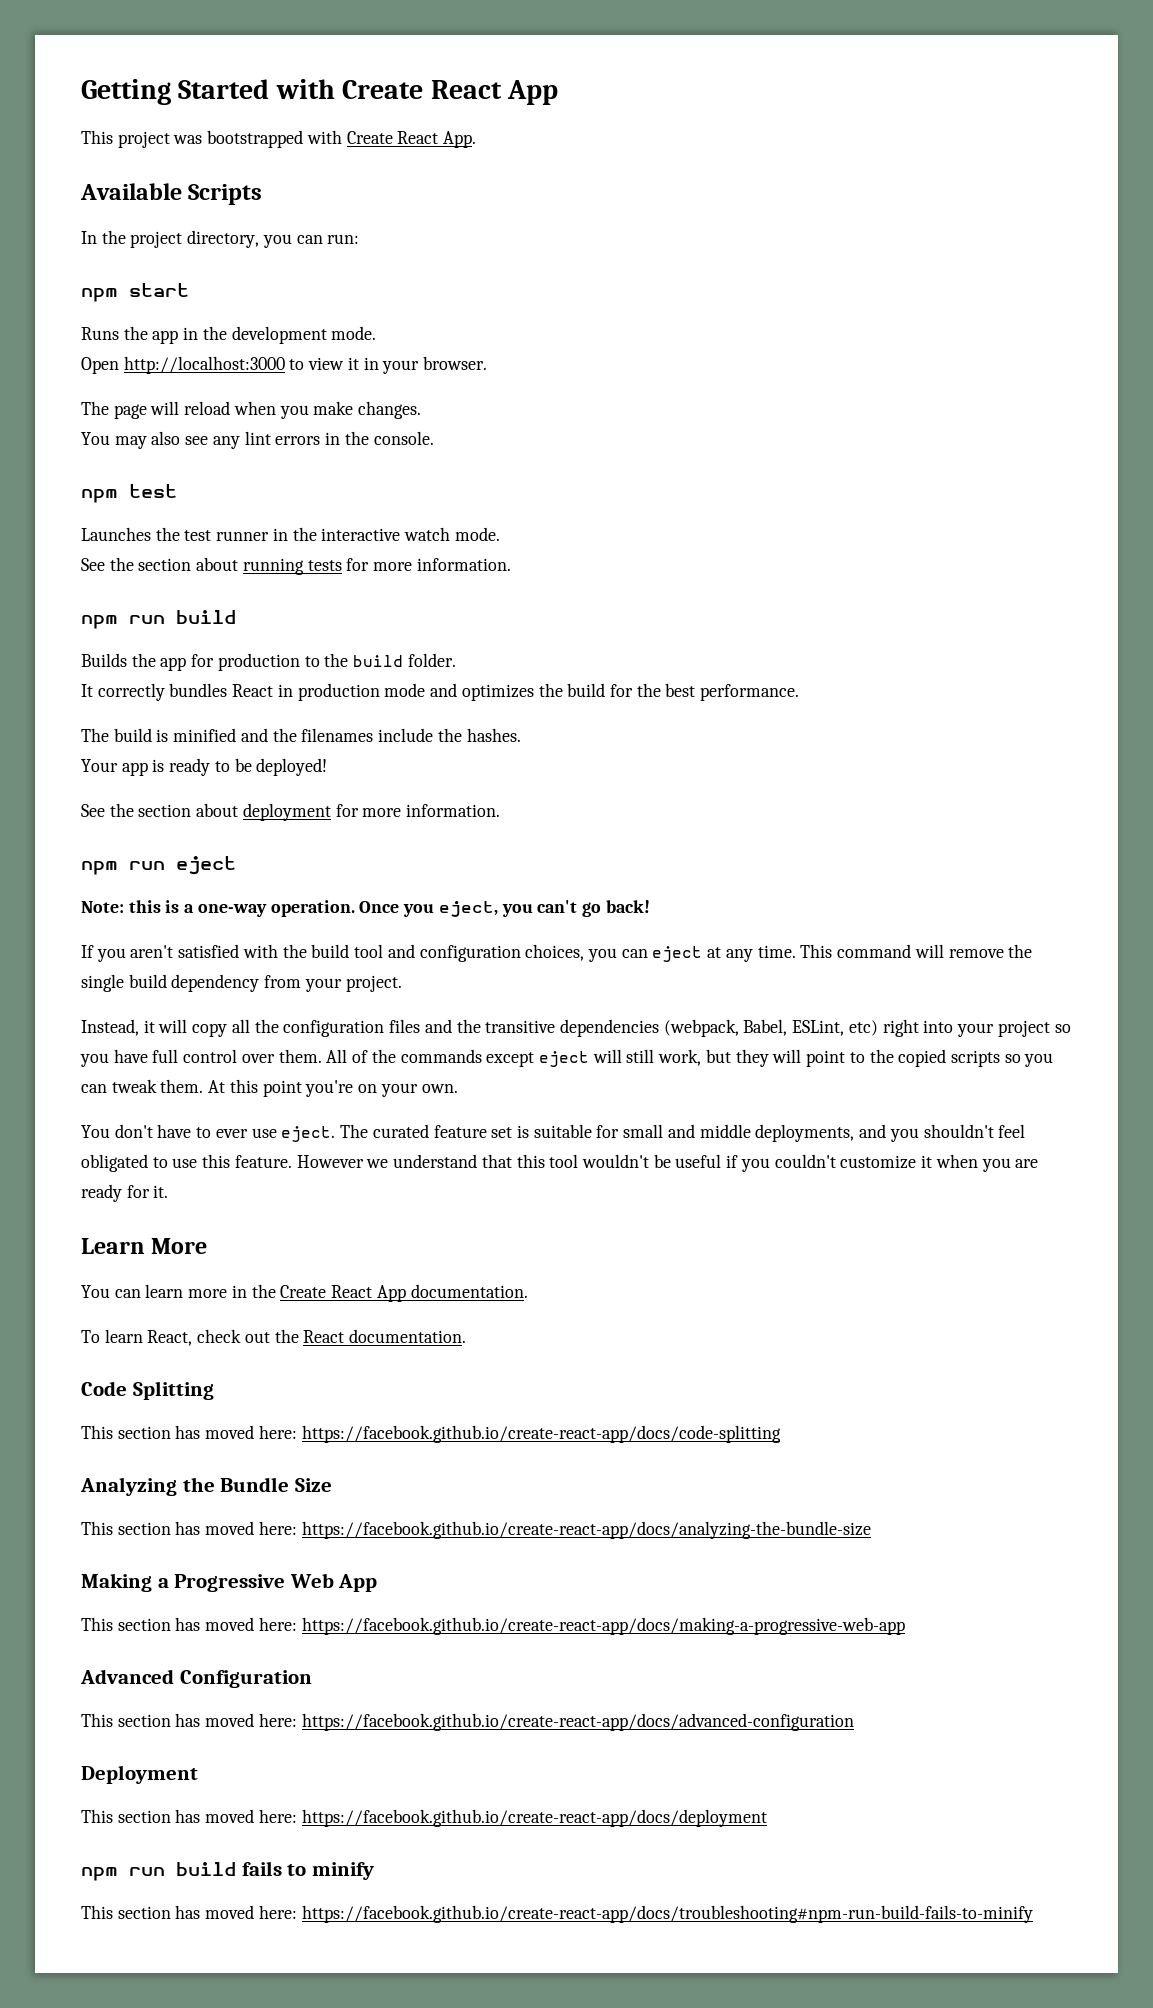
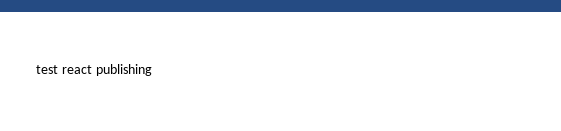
- Getting Started with Create React App
- This project was bootstrapped with Create React App.
- Available Scripts
- In the project directory, you can run:
- npm start
- Runs the app in the development mode.
- Open http://localhost:3000 to view it in your browser.
- The page will reload when you make changes.
- You may also see any lint errors in the console.
- npm test
- Launches the test runner in the interactive watch mode.
- See the section about running tests for more information.
- npm run build
- Builds the app for production to the build folder.
- It correctly bundles React in production mode and optimizes the build for the best performance.
- The build is minified and the filenames include the hashes.
- Your app is ready to be deployed!
- See the section about deployment for more information.
- npm run eject
- Note: this is a one-way operation. Once you eject, you can't go back!
- If you aren't satisfied with the build tool and configuration choices, you can eject at any time. This command will remove the single build dependency from your project.
- Instead, it will copy all the configuration files and the transitive dependencies (webpack, Babel, ESLint, etc) right into your project so you have full control over them. All of the commands except eject will still work, but they will point to the copied scripts so you can tweak them. At this point you're on your own.
- You don't have to ever use eject. The curated feature set is suitable for small and middle deployments, and you shouldn't feel obligated to use this feature. However we understand that this tool wouldn't be useful if you couldn't customize it when you are ready for it.
- Learn More
- You can learn more in the Create React App documentation.
- To learn React, check out the React documentation.
- Code Splitting
- This section has moved here: https://facebook.github.io/create-react-app/docs/code-splitting
- Analyzing the Bundle Size
- This section has moved here: https://facebook.github.io/create-react-app/docs/analyzing-the-bundle-size
- Making a Progressive Web App
- This section has moved here: https://facebook.github.io/create-react-app/docs/making-a-progressive-web-app
- Advanced Configuration
- This section has moved here: https://facebook.github.io/create-react-app/docs/advanced-configuration
- Deployment
- This section has moved here: https://facebook.github.io/create-react-app/docs/deployment
- npm run build fails to minify
- This section has moved here: https://facebook.github.io/create-react-app/docs/troubleshooting#npm-run-build-fails-to-minify
+ test react publishing

